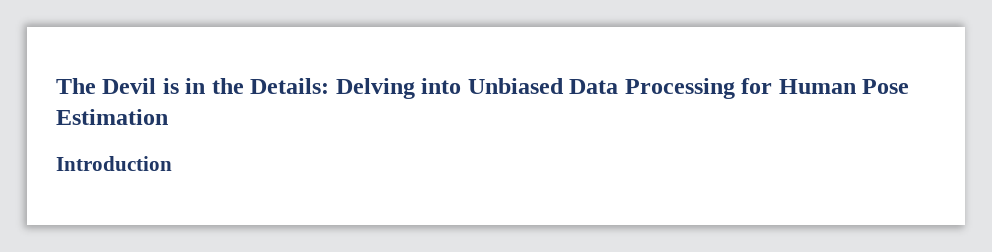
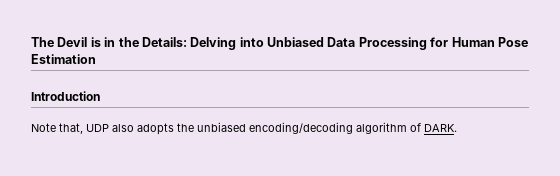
+ Note that, UDP also adopts the unbiased encoding/decoding algorithm of DARK.

